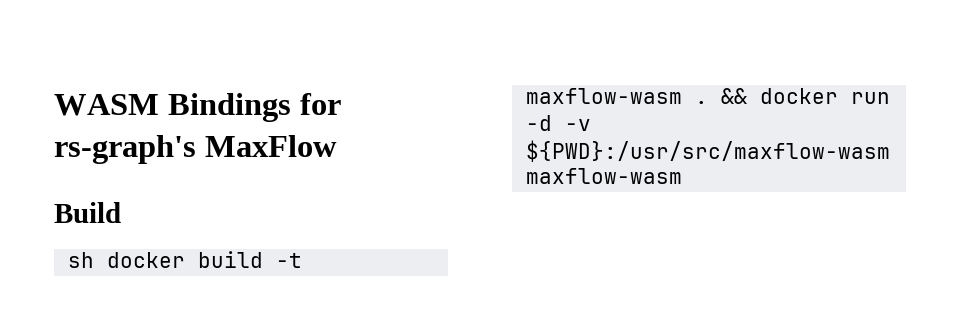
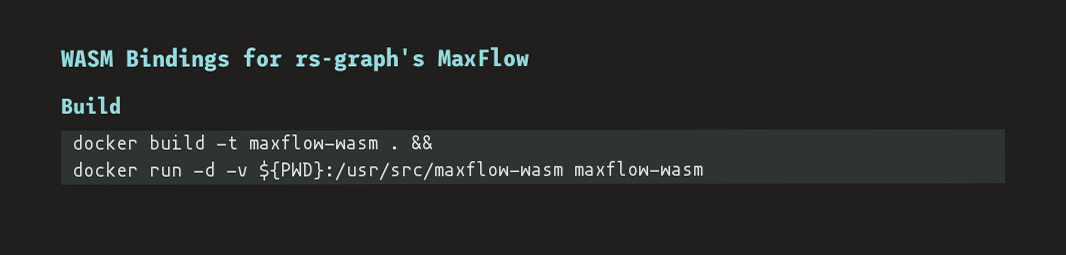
- sh docker build -t maxflow-wasm .
+ docker build -t maxflow-wasm .
- && docker run -d -v ${PWD}:/usr/src/maxflow-wasm maxflow-wasm
+ &&
+ docker run -d -v ${PWD}:/usr/src/maxflow-wasm maxflow-wasm

